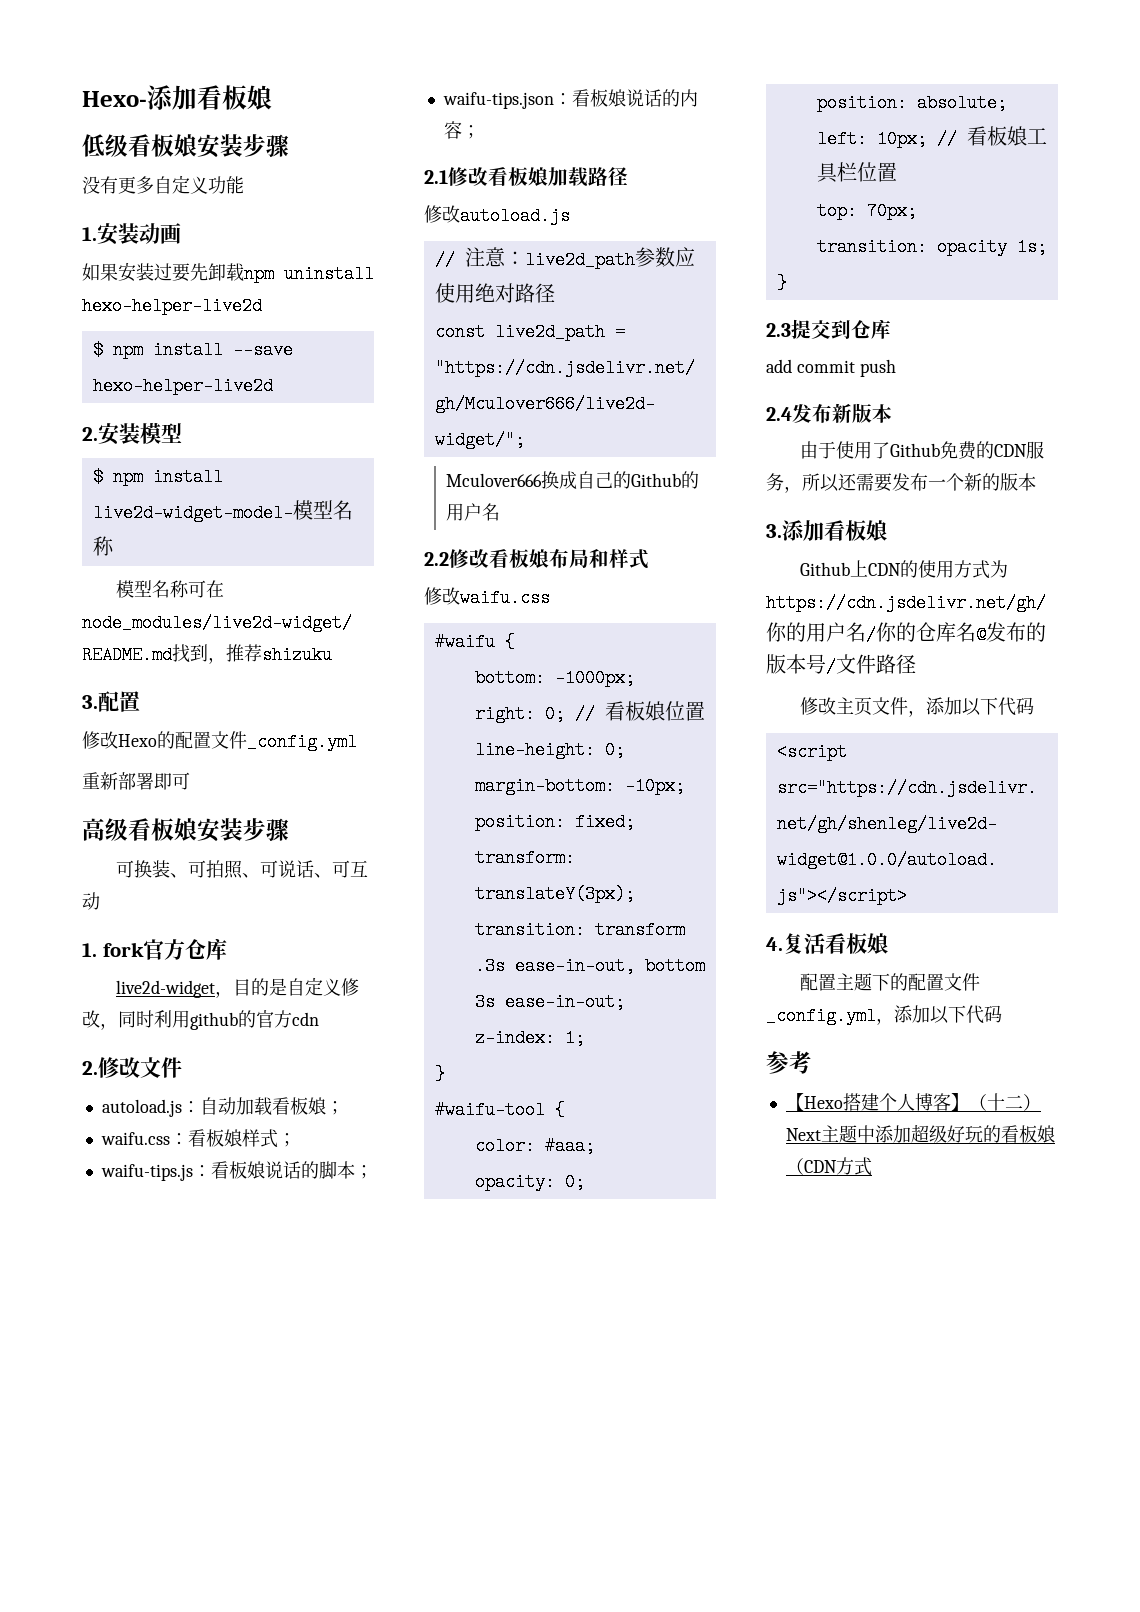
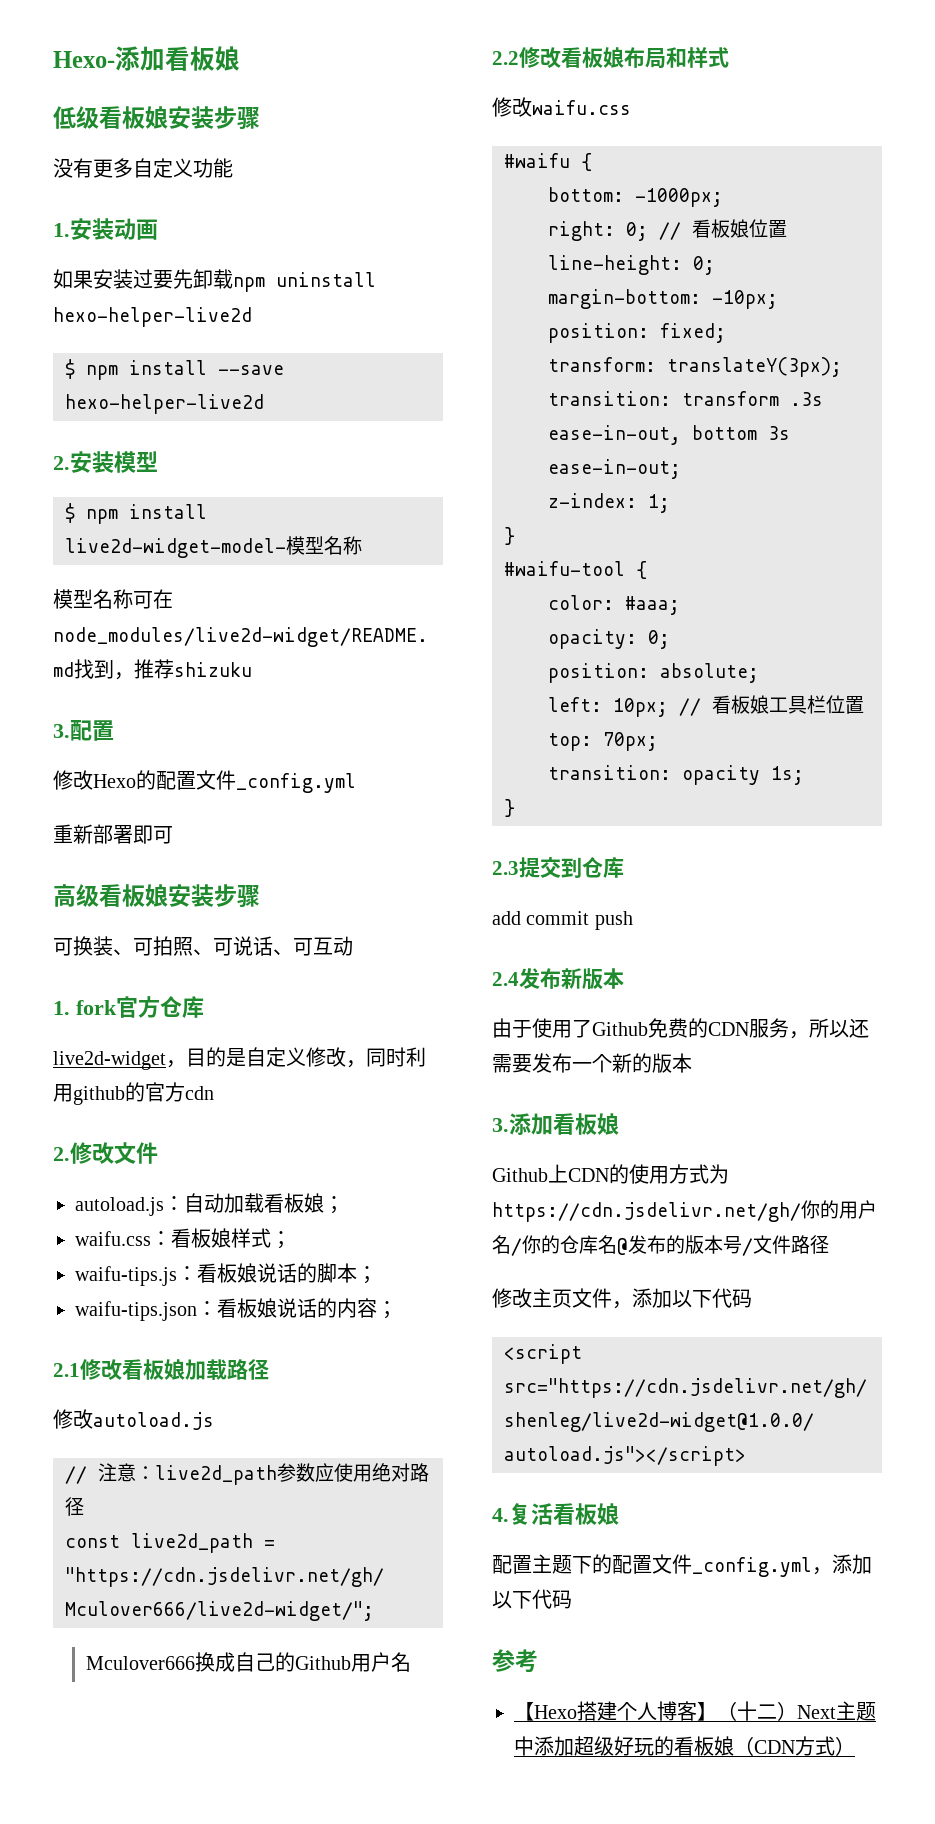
- Mculover666换成自己的Github的用户名
+ Mculover666换成自己的Github用户名
- 【Hexo搭建个人博客】（十二）Next主题中添加超级好玩的看板娘（CDN方式
+ 【Hexo搭建个人博客】（十二）Next主题中添加超级好玩的看板娘（CDN方式）

